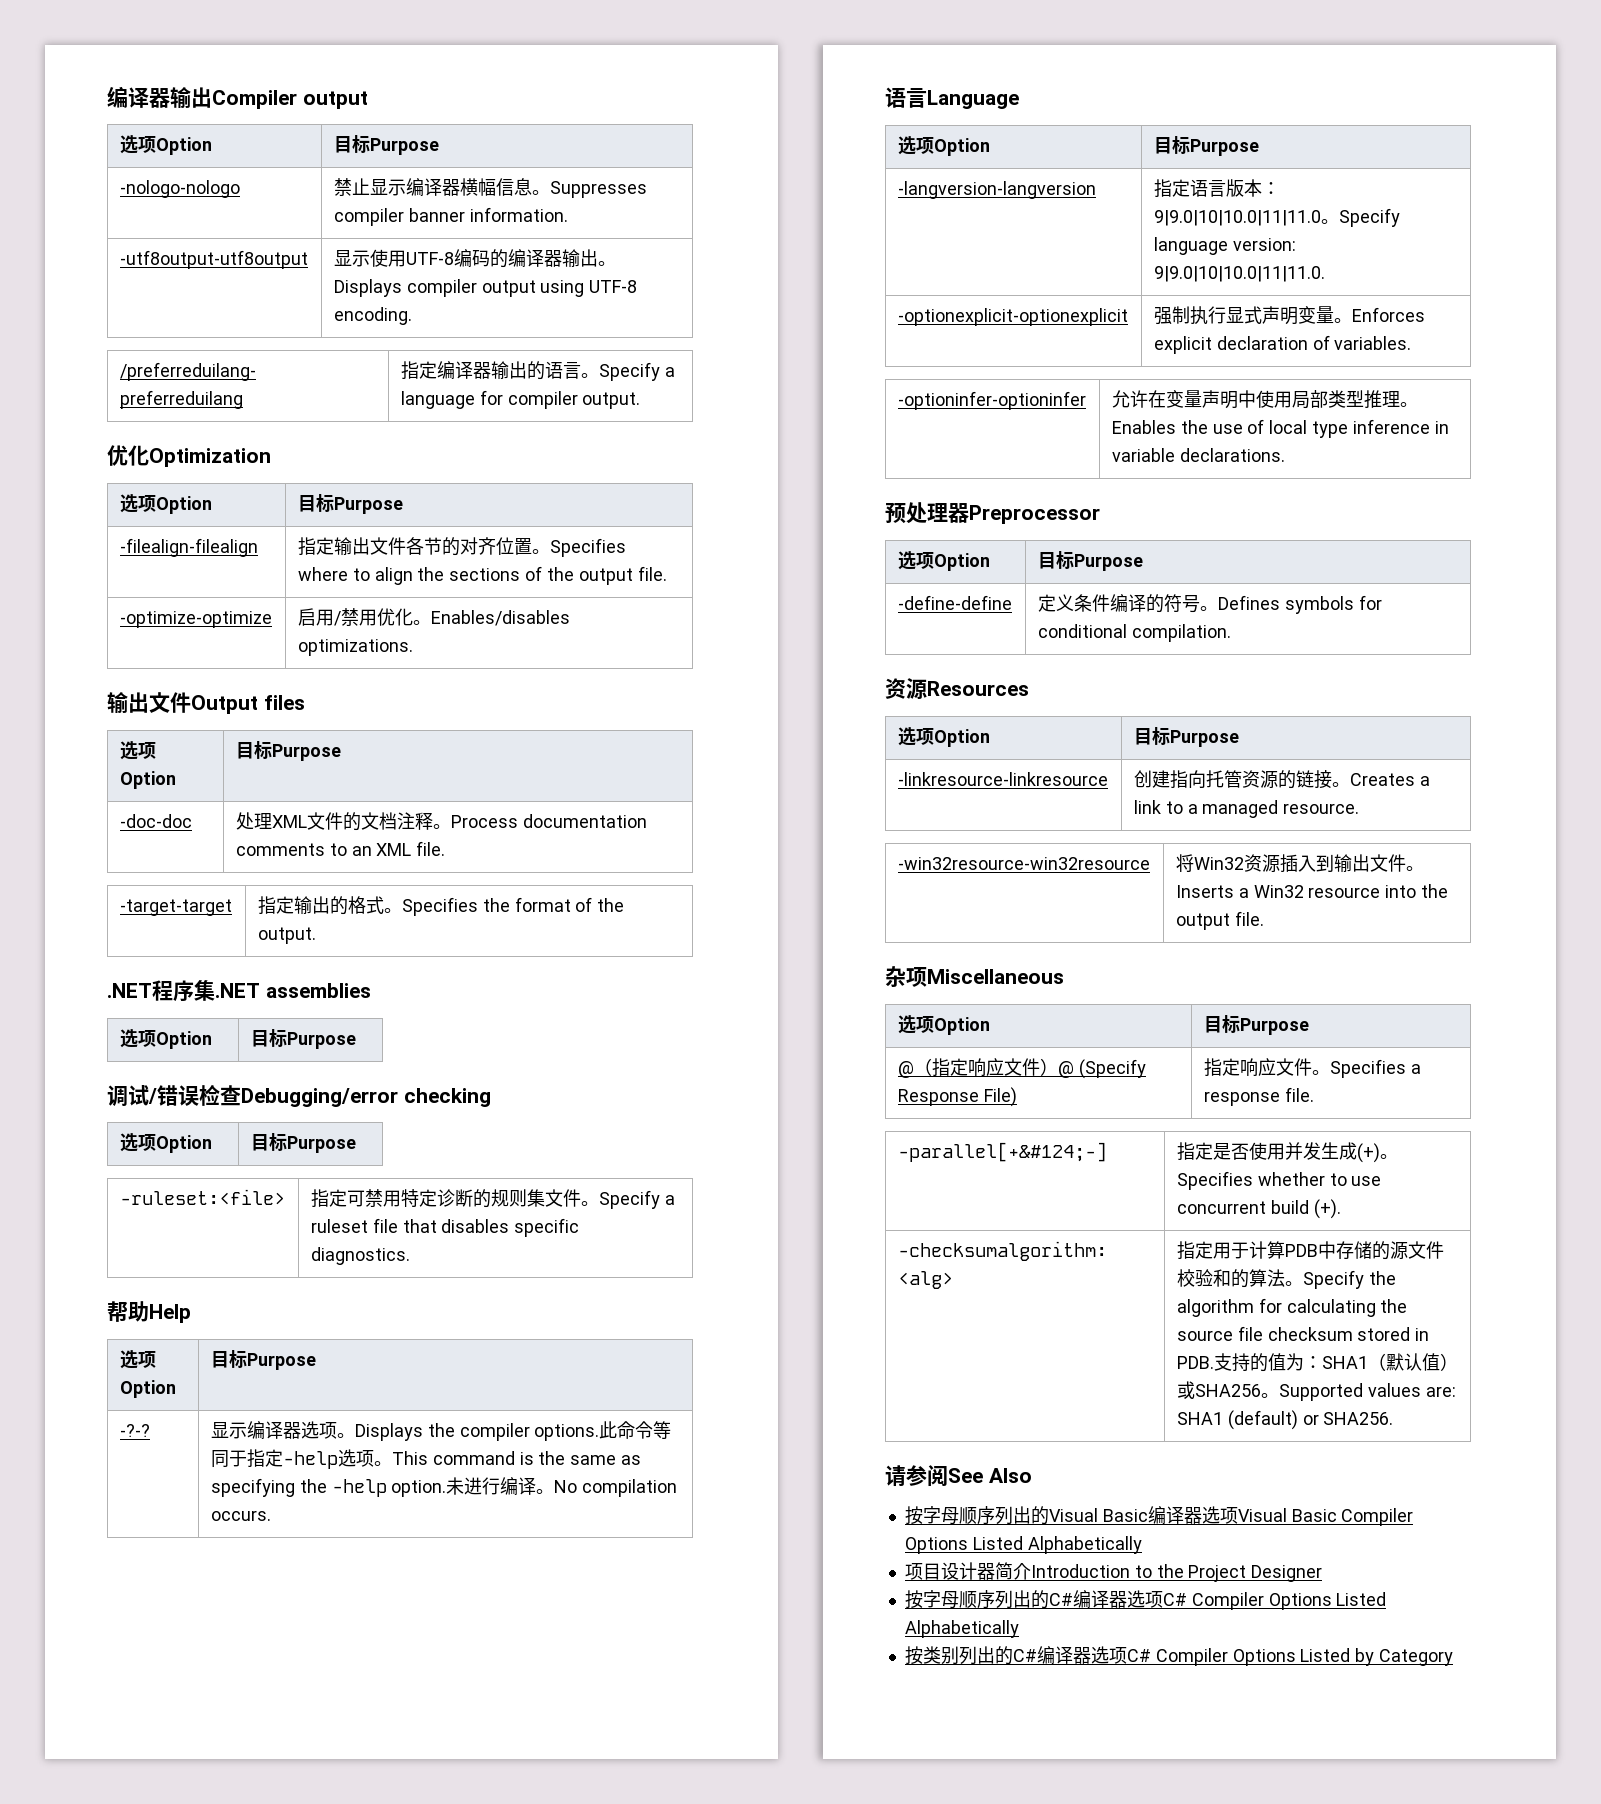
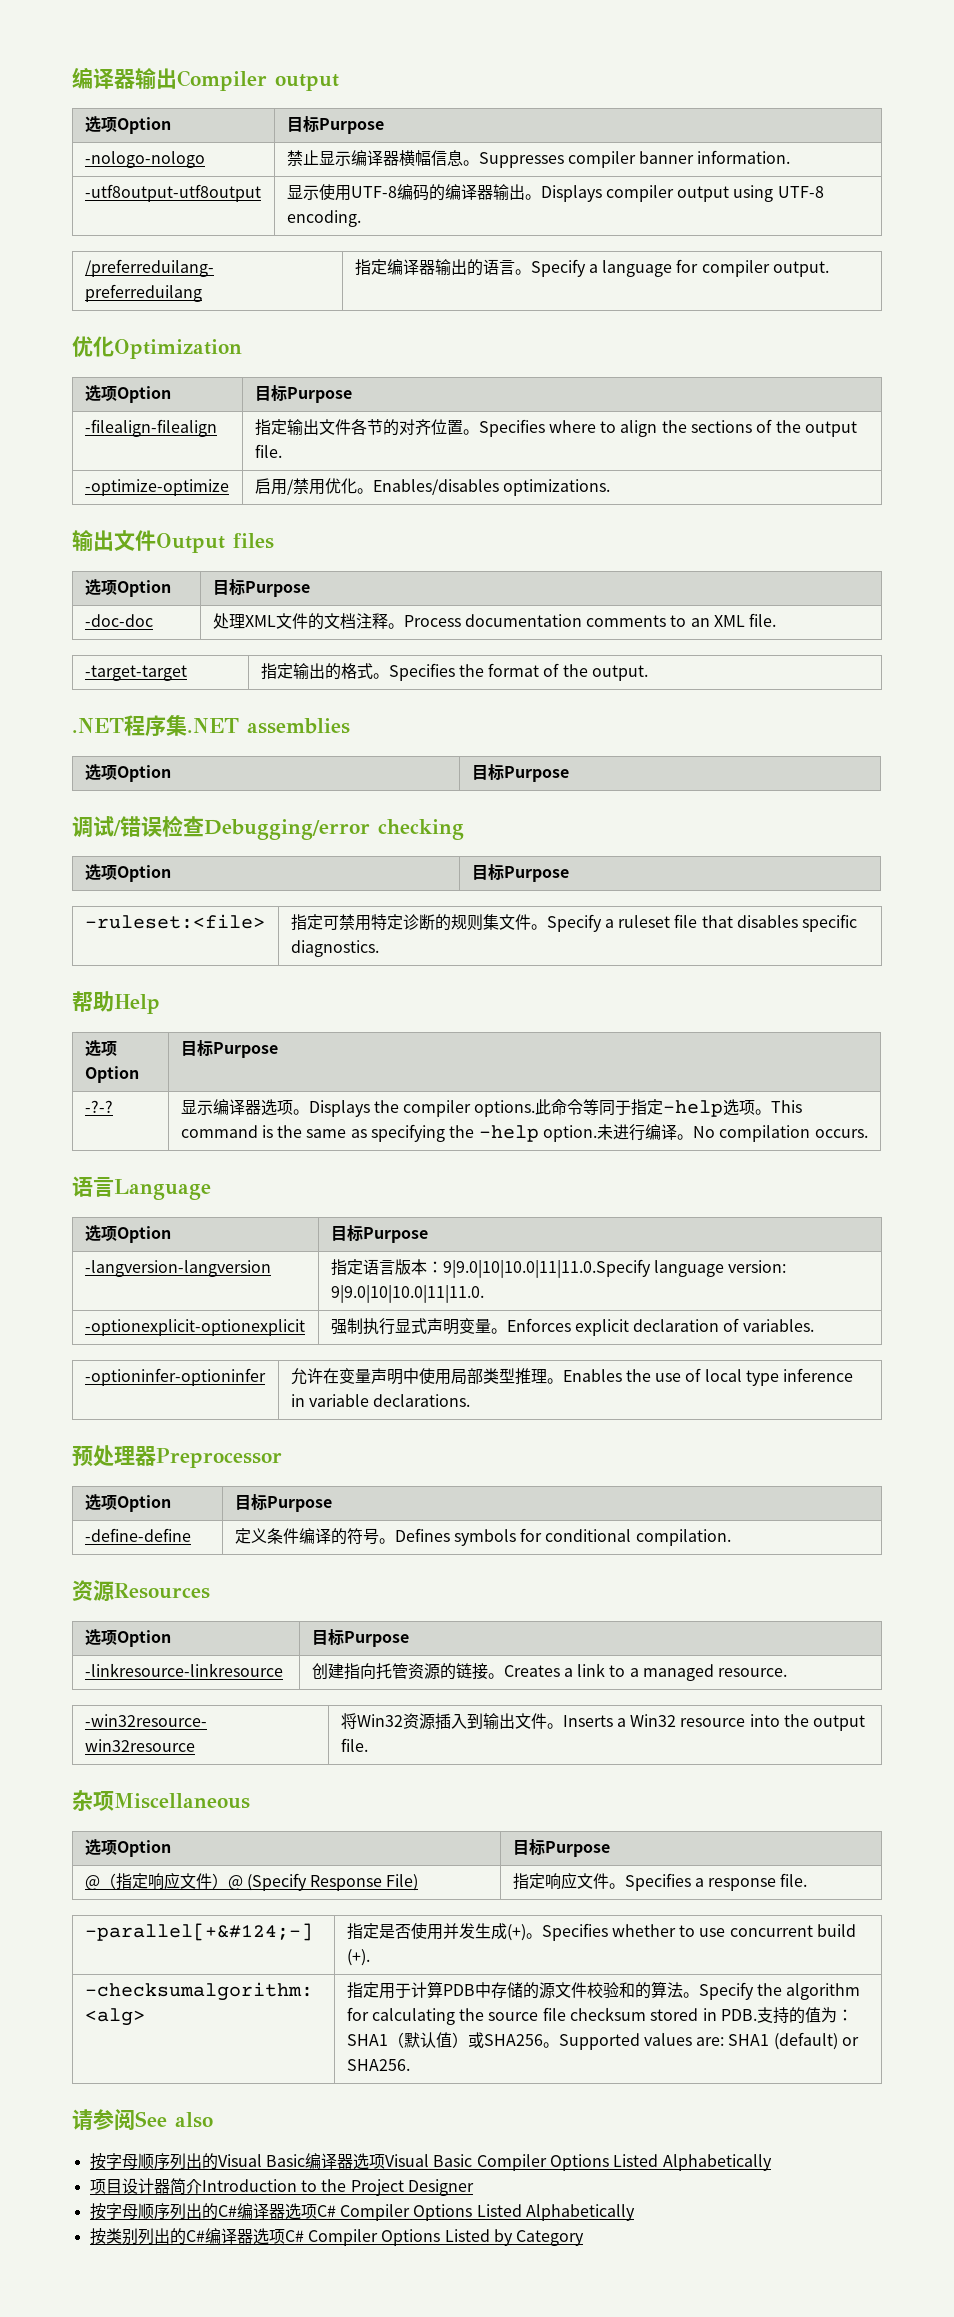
- -langversion-langversion | 指定语言版本：9|9.0|10|10.0|11|11.0。Specify language version: 9|9.0|10|10.0|11|11.0.
+ -langversion-langversion | 指定语言版本：9|9.0|10|10.0|11|11.0.Specify language version: 9|9.0|10|10.0|11|11.0.
- 请参阅See Also
+ 请参阅See also

